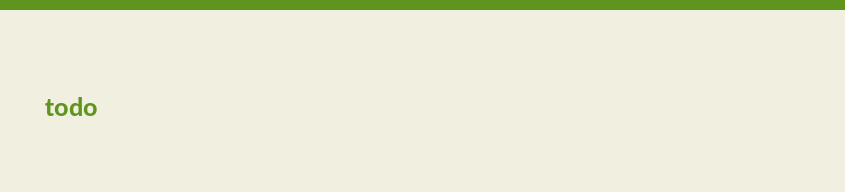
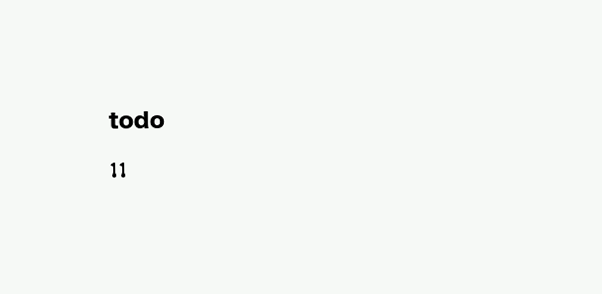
+ 11

